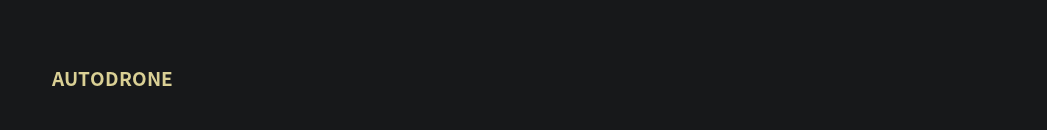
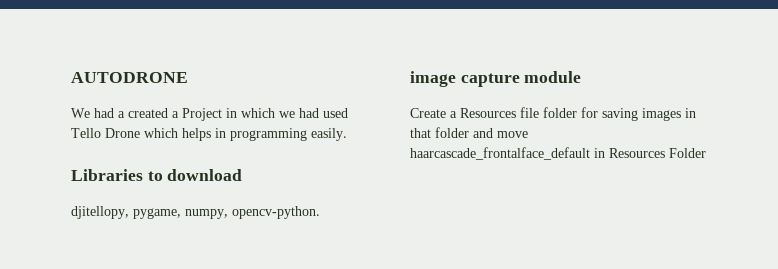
+ We had a created a Project in which we had used Tello Drone which helps in programming easily.
+ Libraries to download
+ djitellopy, pygame, numpy, opencv-python.
+ image capture module
+ Create a Resources file folder for saving images in that folder and move haarcascade_frontalface_default in Resources Folder

